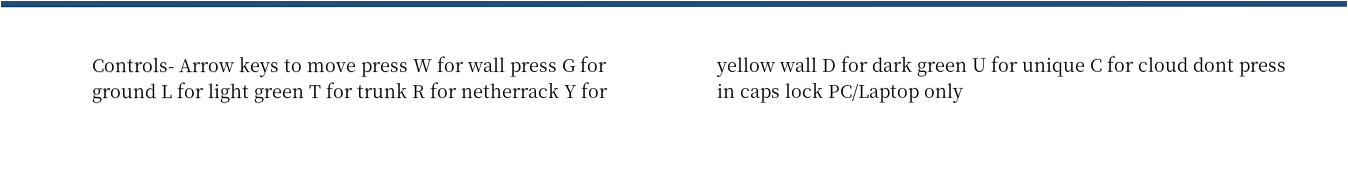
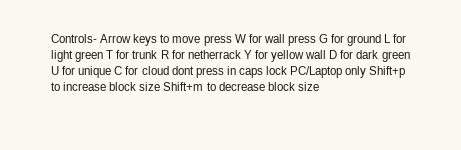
- Controls- Arrow keys to move press W for wall press G for ground L for light green T for trunk R for netherrack Y for yellow wall D for dark green U for unique C for cloud dont press in caps lock PC/Laptop only
+ Controls- Arrow keys to move press W for wall press G for ground L for light green T for trunk R for netherrack Y for yellow wall D for dark green U for unique C for cloud dont press in caps lock PC/Laptop only Shift+p to increase block size Shift+m to decrease block size

